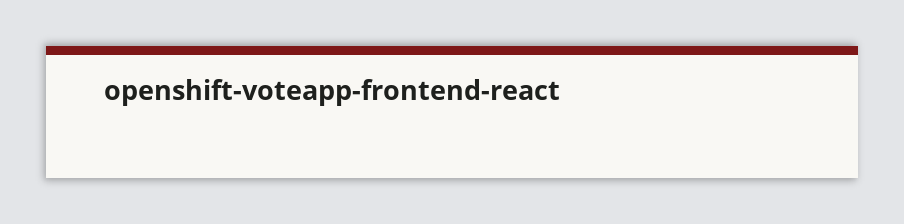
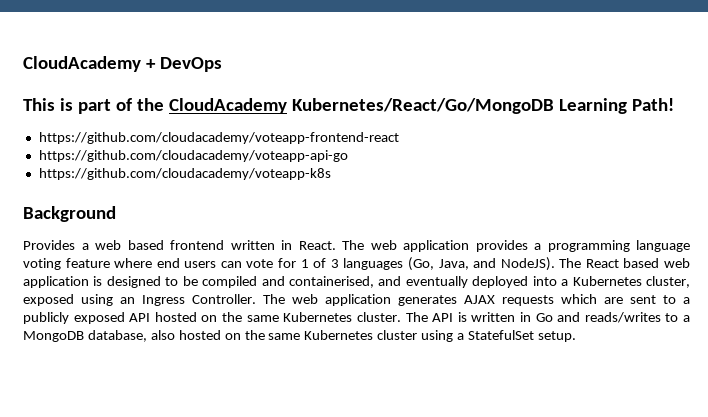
- openshift-voteapp-frontend-react
+ CloudAcademy + DevOps
+ This is part of the CloudAcademy Kubernetes/React/Go/MongoDB Learning Path!
+ https://github.com/cloudacademy/voteapp-frontend-react
+ https://github.com/cloudacademy/voteapp-api-go
+ https://github.com/cloudacademy/voteapp-k8s
+ Background
+ Provides a web based frontend written in React. The web application provides a programming language voting feature where end users can vote for 1 of 3 languages (Go, Java, and NodeJS). The React based web application is designed to be compiled and containerised, and eventually deployed into a Kubernetes cluster, exposed using an Ingress Controller. The web application generates AJAX requests which are sent to a publicly exposed API hosted on the same Kubernetes cluster. The API is written in Go and reads/writes to a MongoDB database, also hosted on the same Kubernetes cluster using a StatefulSet setup.

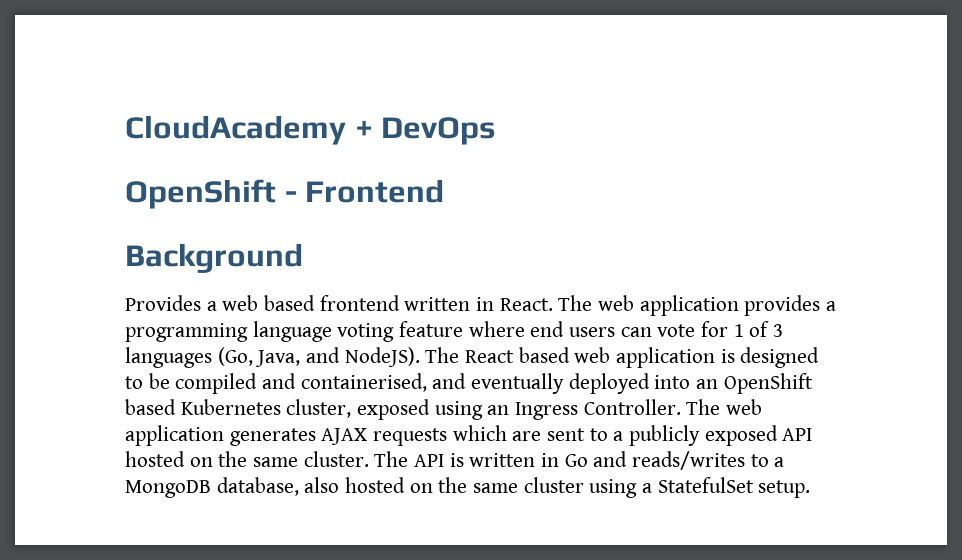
- This is part of the CloudAcademy Kubernetes/React/Go/MongoDB Learning Path!
- https://github.com/cloudacademy/voteapp-frontend-react
- https://github.com/cloudacademy/voteapp-api-go
- https://github.com/cloudacademy/voteapp-k8s
+ OpenShift - Frontend
- The React based web application is designed to be compiled and containerised, and eventually deployed into a Kubernetes cluster, exposed using an Ingress Controller.
+ The React based web application is designed to be compiled and containerised, and eventually deployed into an OpenShift based Kubernetes cluster, exposed using an Ingress Controller.
- The web application generates AJAX requests which are sent to a publicly exposed API hosted on the same Kubernetes cluster.
+ The web application generates AJAX requests which are sent to a publicly exposed API hosted on the same cluster.
- The API is written in Go and reads/writes to a MongoDB database, also hosted on the same Kubernetes cluster using a StatefulSet setup.
+ The API is written in Go and reads/writes to a MongoDB database, also hosted on the same cluster using a StatefulSet setup.

